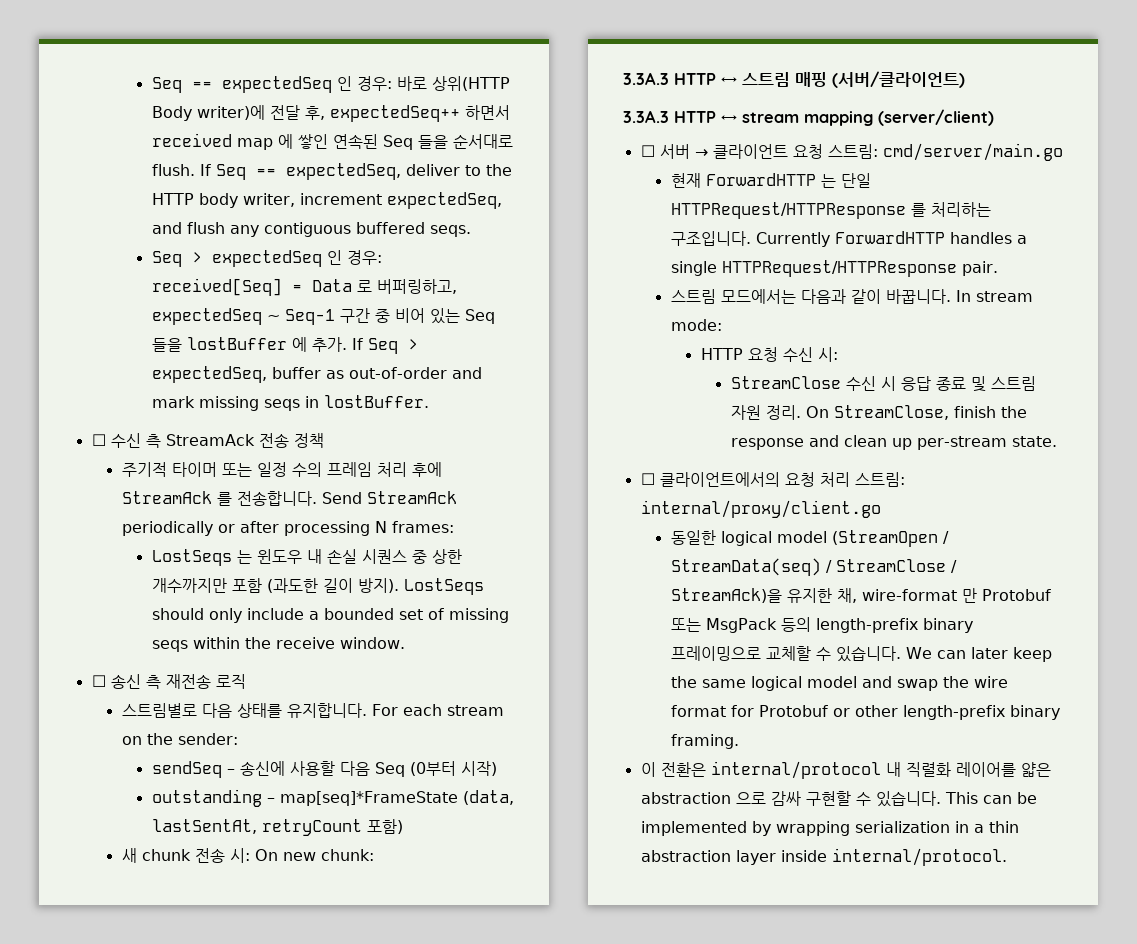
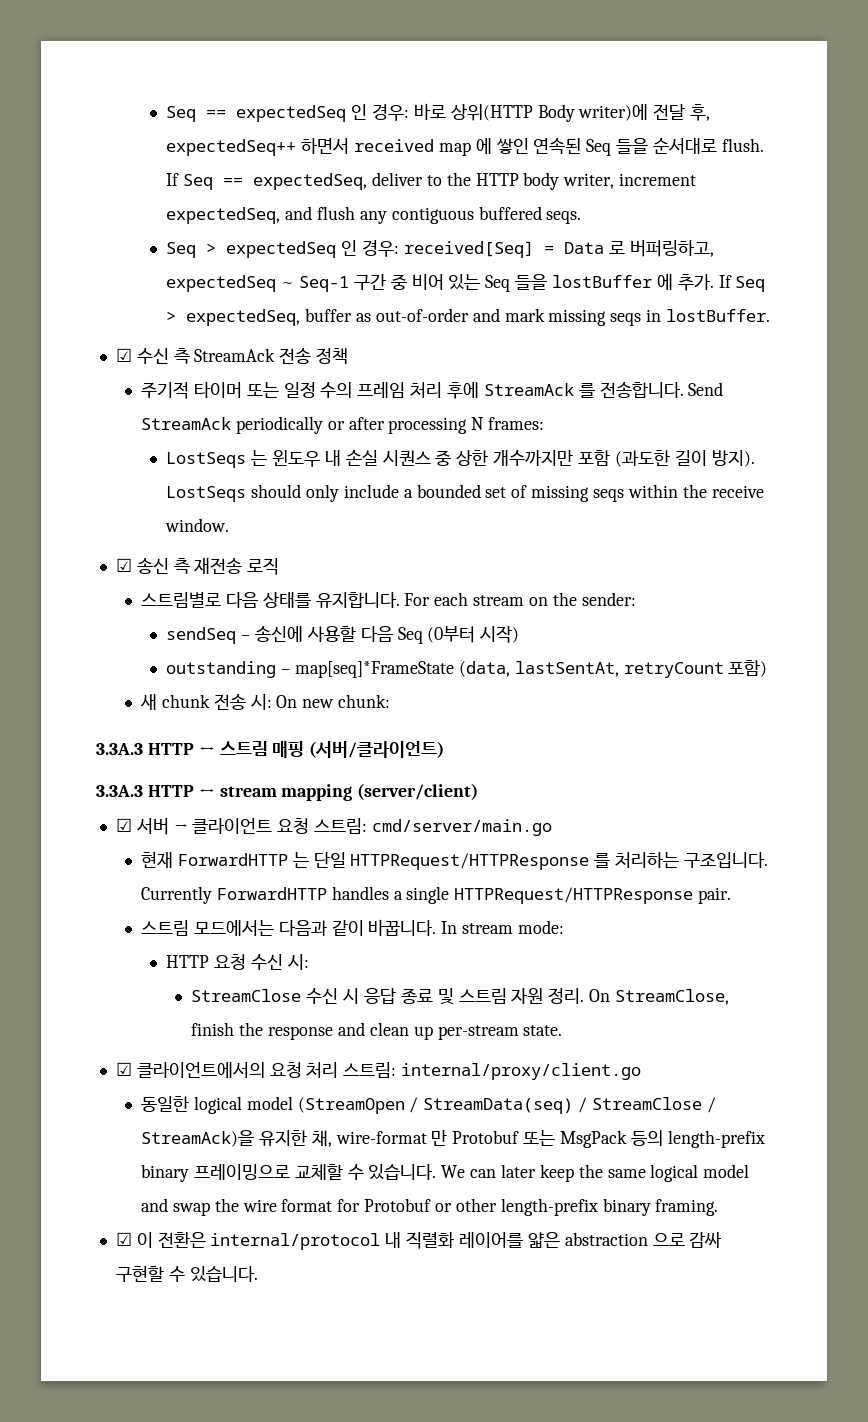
- ☐ 수신 측 StreamAck 전송 정책
+ ☑ 수신 측 StreamAck 전송 정책
- ☐ 송신 측 재전송 로직
+ ☑ 송신 측 재전송 로직
- ☐ 서버 → 클라이언트 요청 스트림: cmd/server/main.go
+ ☑ 서버 → 클라이언트 요청 스트림: cmd/server/main.go
- ☐ 클라이언트에서의 요청 처리 스트림: internal/proxy/client.go
+ ☑ 클라이언트에서의 요청 처리 스트림: internal/proxy/client.go
- 이 전환은 internal/protocol 내 직렬화 레이어를 얇은 abstraction 으로 감싸 구현할 수 있습니다. This can be implemented by wrapping serialization in a thin abstraction layer inside internal/protocol.
+ ☑ 이 전환은 internal/protocol 내 직렬화 레이어를 얇은 abstraction 으로 감싸 구현할 수 있습니다.

